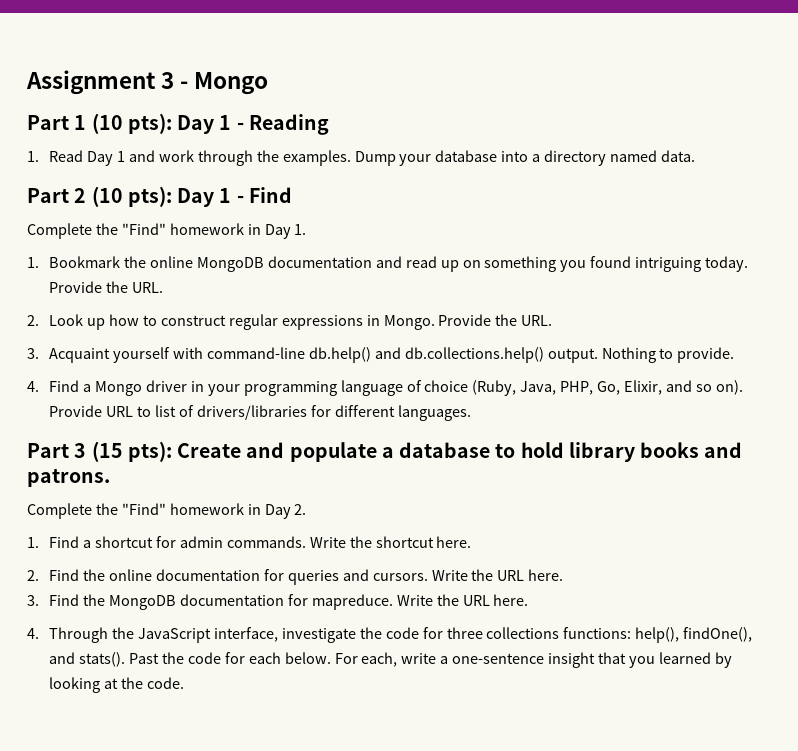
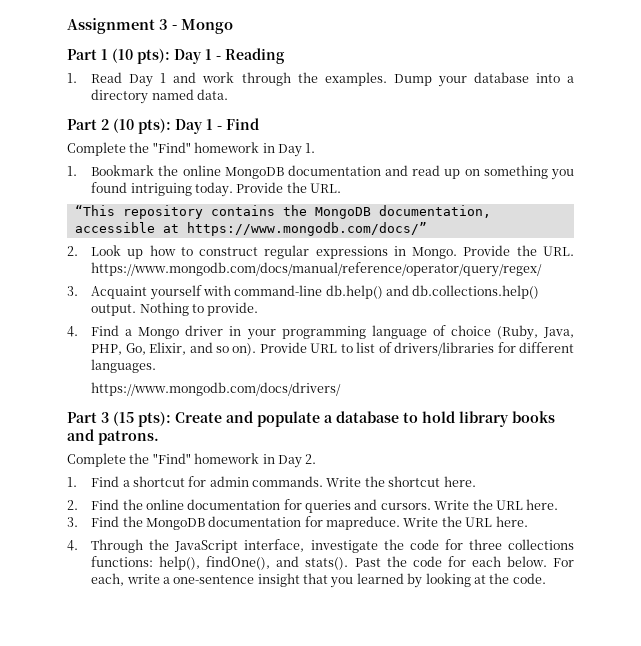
+ “This repository contains the MongoDB documentation, accessible at https://www.mongodb.com/docs/”
- 2. Look up how to construct regular expressions in Mongo. Provide the URL.
+ 2. Look up how to construct regular expressions in Mongo. Provide the URL. https://www.mongodb.com/docs/manual/reference/operator/query/regex/
+ https://www.mongodb.com/docs/drivers/

